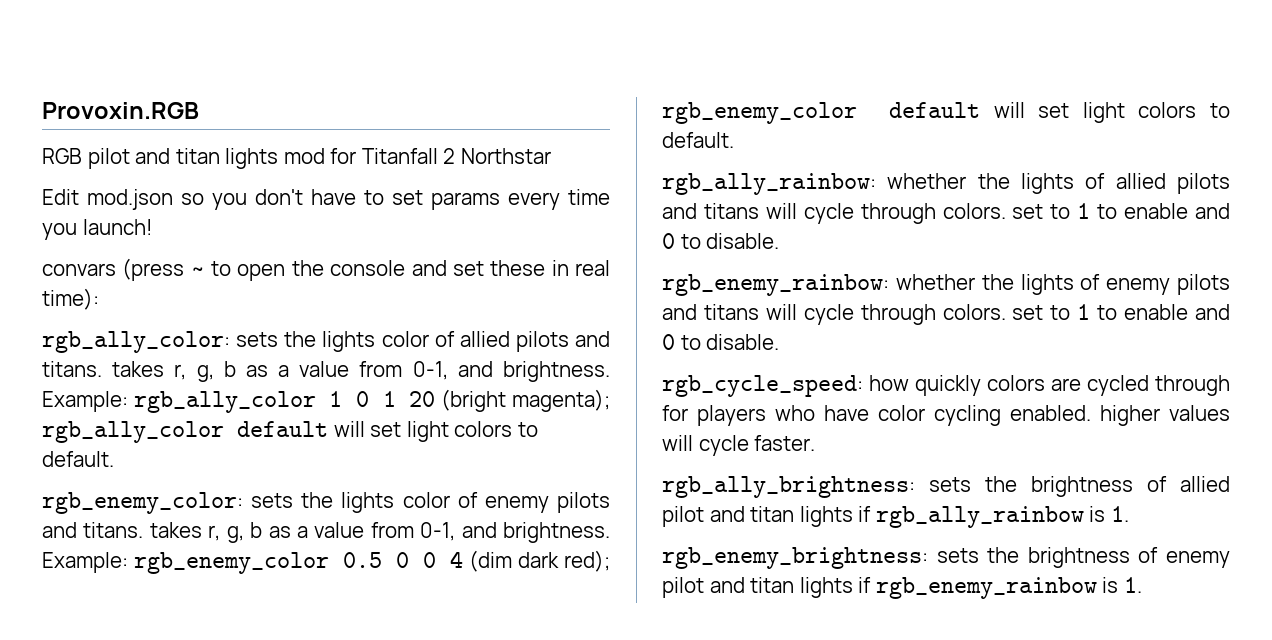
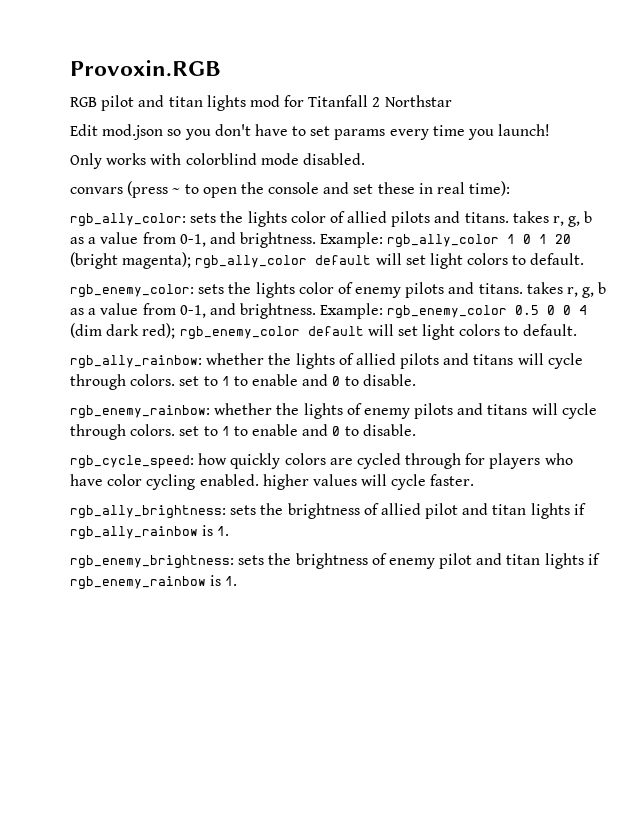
+ Only works with colorblind mode disabled.

